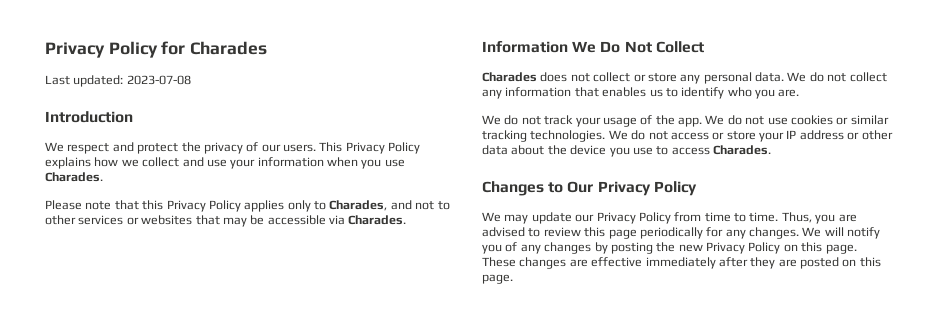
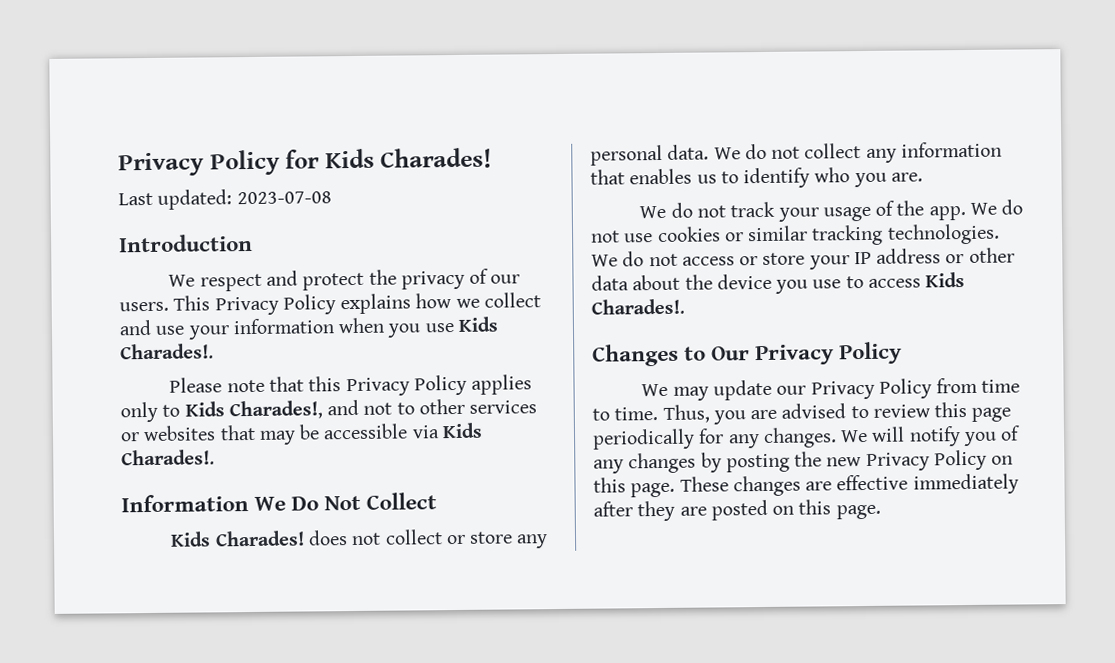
- Privacy Policy for Charades
+ Privacy Policy for Kids Charades!
- This Privacy Policy explains how we collect and use your information when you use Charades.
+ This Privacy Policy explains how we collect and use your information when you use Kids Charades!.
- Please note that this Privacy Policy applies only to Charades, and not to other services or websites that may be accessible via Charades.
+ Please note that this Privacy Policy applies only to Kids Charades!, and not to other services or websites that may be accessible via Kids Charades!.
- Charades does not collect or store any personal data.
+ Kids Charades! does not collect or store any personal data.
- We do not access or store your IP address or other data about the device you use to access Charades.
+ We do not access or store your IP address or other data about the device you use to access Kids Charades!.

